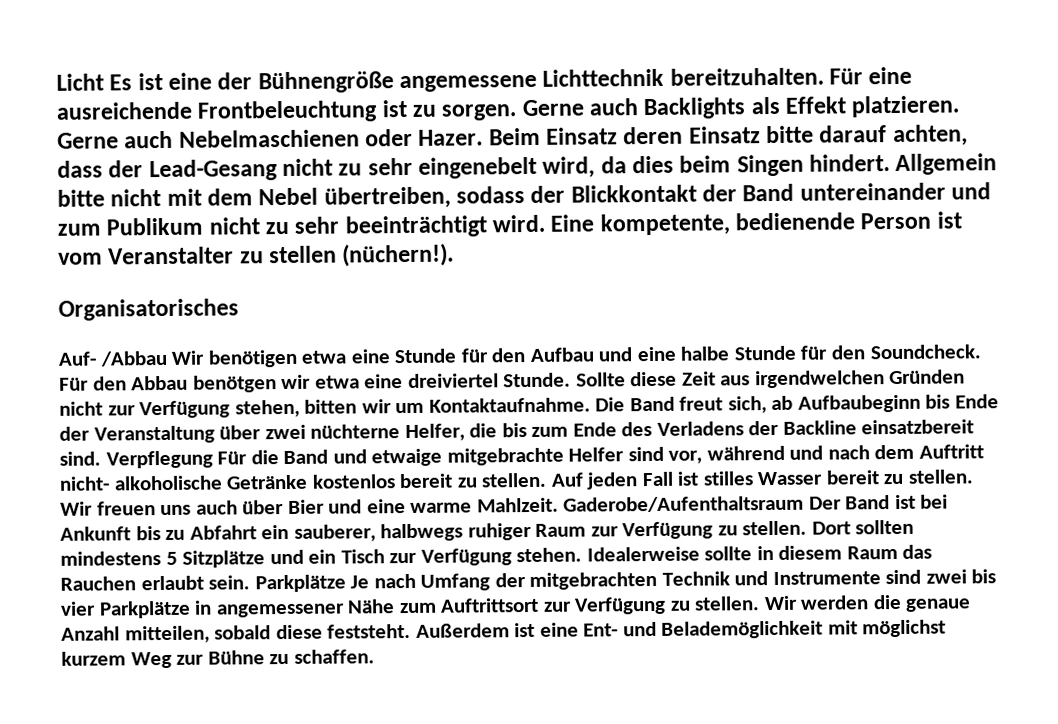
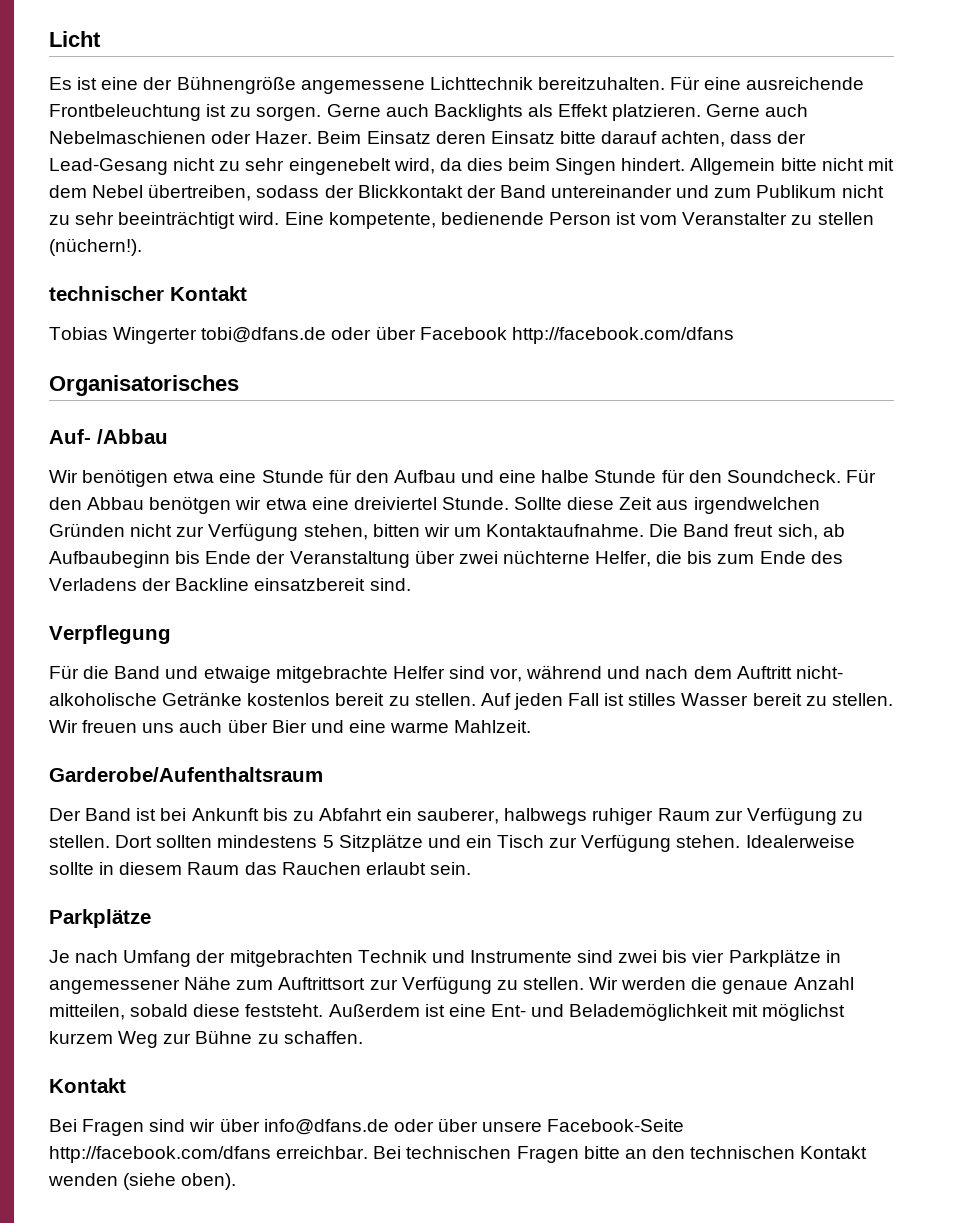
- Licht Es ist eine der Bühnengröße angemessene Lichttechnik bereitzuhalten.
+ Licht
+ Es ist eine der Bühnengröße angemessene Lichttechnik bereitzuhalten.
+ technischer Kontakt
+ Tobias Wingerter tobi@dfans.de oder über Facebook http://facebook.com/dfans
- Auf- /Abbau Wir benötigen etwa eine Stunde für den Aufbau und eine halbe Stunde für den Soundcheck.
+ Auf- /Abbau
+ Wir benötigen etwa eine Stunde für den Aufbau und eine halbe Stunde für den Soundcheck.
- Die Band freut sich, ab Aufbaubeginn bis Ende der Veranstaltung über zwei nüchterne Helfer, die bis zum Ende des Verladens der Backline einsatzbereit sind. Verpflegung Für die Band und etwaige mitgebrachte Helfer sind vor, während und nach dem Auftritt nicht- alkoholische Getränke kostenlos bereit zu stellen.
+ Die Band freut sich, ab Aufbaubeginn bis Ende der Veranstaltung über zwei nüchterne Helfer, die bis zum Ende des Verladens der Backline einsatzbereit sind.
+ Verpflegung
+ Für die Band und etwaige mitgebrachte Helfer sind vor, während und nach dem Auftritt nicht- alkoholische Getränke kostenlos bereit zu stellen.
- Wir freuen uns auch über Bier und eine warme Mahlzeit. Gaderobe/Aufenthaltsraum Der Band ist bei Ankunft bis zu Abfahrt ein sauberer, halbwegs ruhiger Raum zur Verfügung zu stellen.
+ Wir freuen uns auch über Bier und eine warme Mahlzeit.
+ Garderobe/Aufenthaltsraum
+ Der Band ist bei Ankunft bis zu Abfahrt ein sauberer, halbwegs ruhiger Raum zur Verfügung zu stellen.
- Idealerweise sollte in diesem Raum das Rauchen erlaubt sein. Parkplätze Je nach Umfang der mitgebrachten Technik und Instrumente sind zwei bis vier Parkplätze in angemessener Nähe zum Auftrittsort zur Verfügung zu stellen.
+ Idealerweise sollte in diesem Raum das Rauchen erlaubt sein.
+ Parkplätze
+ Je nach Umfang der mitgebrachten Technik und Instrumente sind zwei bis vier Parkplätze in angemessener Nähe zum Auftrittsort zur Verfügung zu stellen.
  Außerdem ist eine Ent- und Belademöglichkeit mit möglichst kurzem Weg zur Bühne zu schaffen.
+ Kontakt
+ Bei Fragen sind wir über info@dfans.de oder über unsere Facebook-Seite http://facebook.com/dfans erreichbar. Bei technischen Fragen bitte an den technischen Kontakt wenden (siehe oben).

